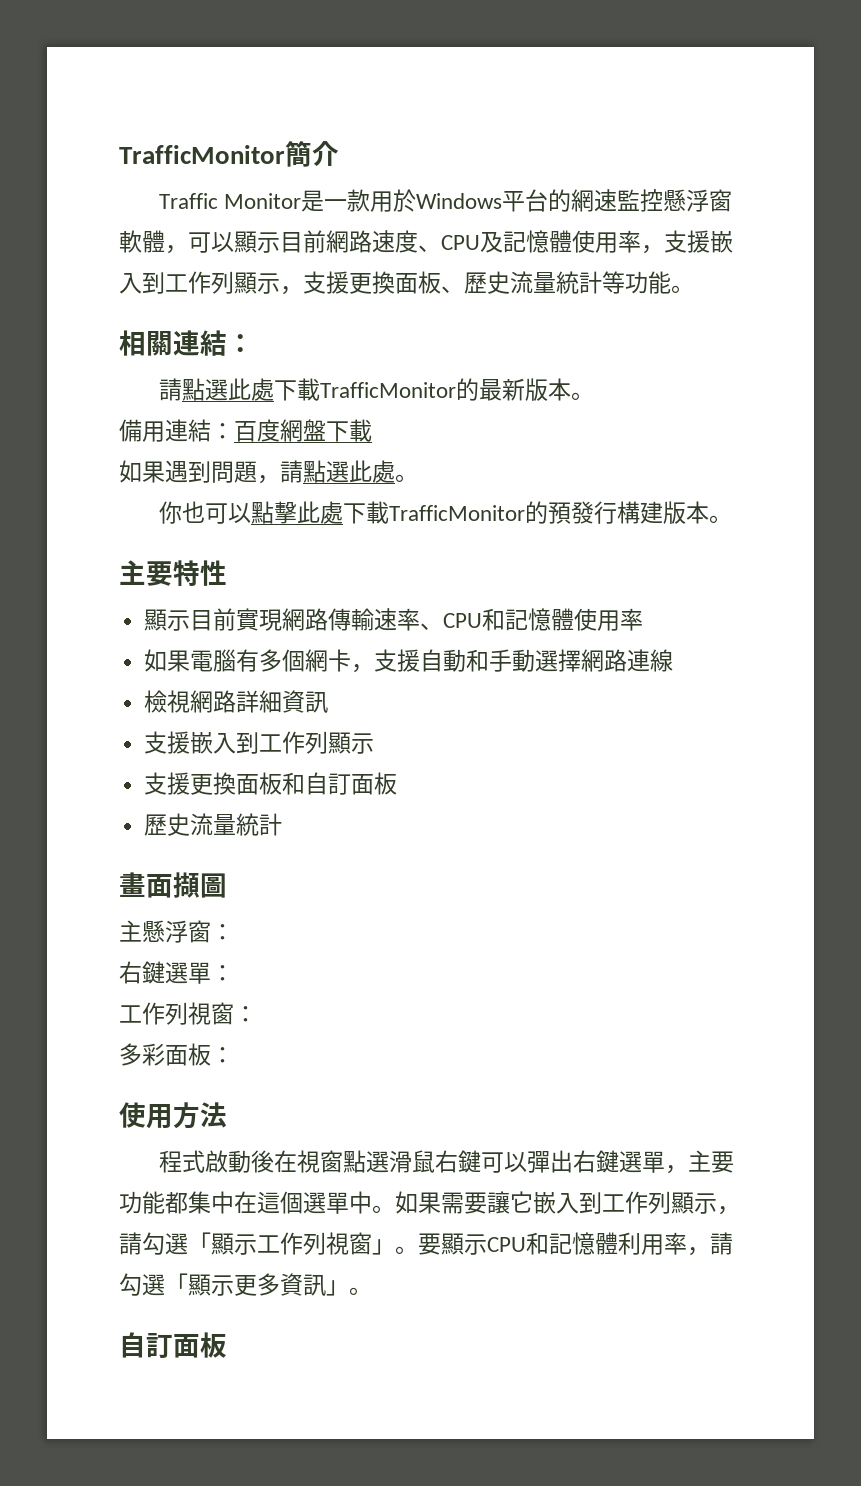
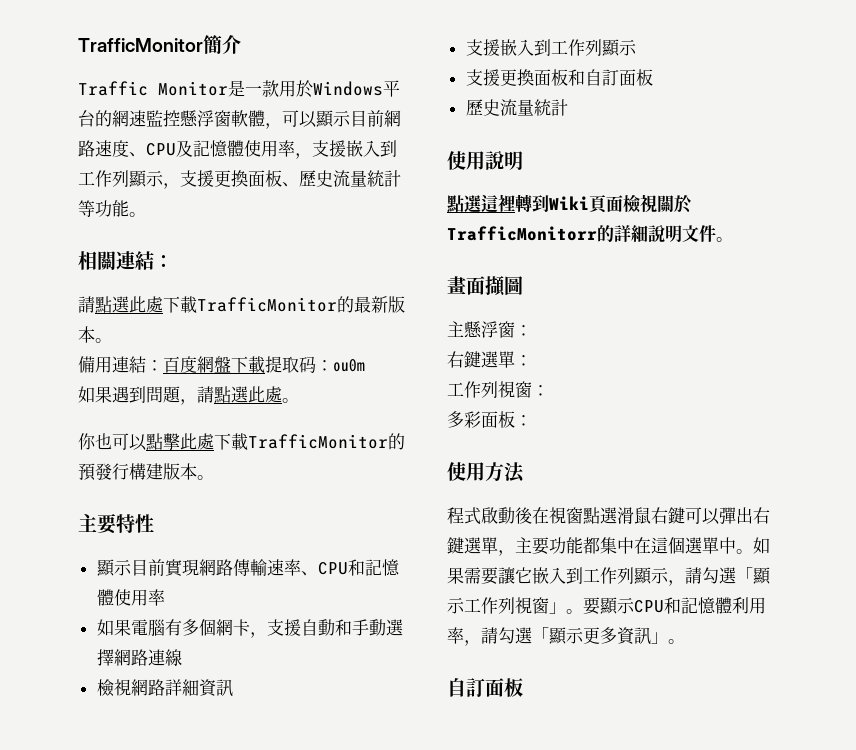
- 備用連結：百度網盤下載
+ 備用連結：百度網盤下載提取码：ou0m
+ 使用說明
+ 點選這裡轉到Wiki頁面檢視關於TrafficMonitorr的詳細說明文件。

